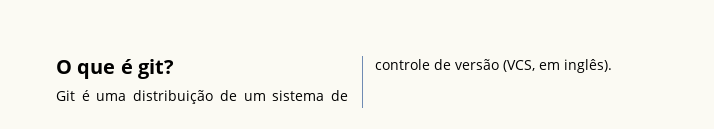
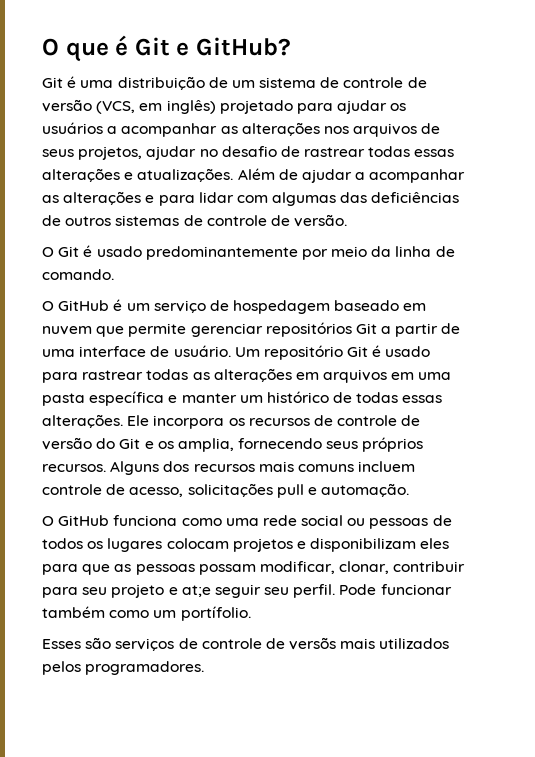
- O que é git?
+ O que é Git e GitHub?
- Git é uma distribuição de um sistema de controle de versão (VCS, em inglês).
+ Git é uma distribuição de um sistema de controle de versão (VCS, em inglês) projetado para ajudar os usuários a acompanhar as alterações nos arquivos de seus projetos, ajudar no desafio de rastrear todas essas alterações e atualizações. Além de ajudar a acompanhar as alterações e para lidar com algumas das deficiências de outros sistemas de controle de versão.
+ O Git é usado predominantemente por meio da linha de comando.
+ O GitHub é um serviço de hospedagem baseado em nuvem que permite gerenciar repositórios Git a partir de uma interface de usuário. Um repositório Git é usado para rastrear todas as alterações em arquivos em uma pasta específica e manter um histórico de todas essas alterações. Ele incorpora os recursos de controle de versão do Git e os amplia, fornecendo seus próprios recursos. Alguns dos recursos mais comuns incluem controle de acesso, solicitações pull e automação.
+ O GitHub funciona como uma rede social ou pessoas de todos os lugares colocam projetos e disponibilizam eles para que as pessoas possam modificar, clonar, contribuir para seu projeto e at;e seguir seu perfil. Pode funcionar também como um portífolio.
+ Esses são serviços de controle de versõs mais utilizados pelos programadores.

